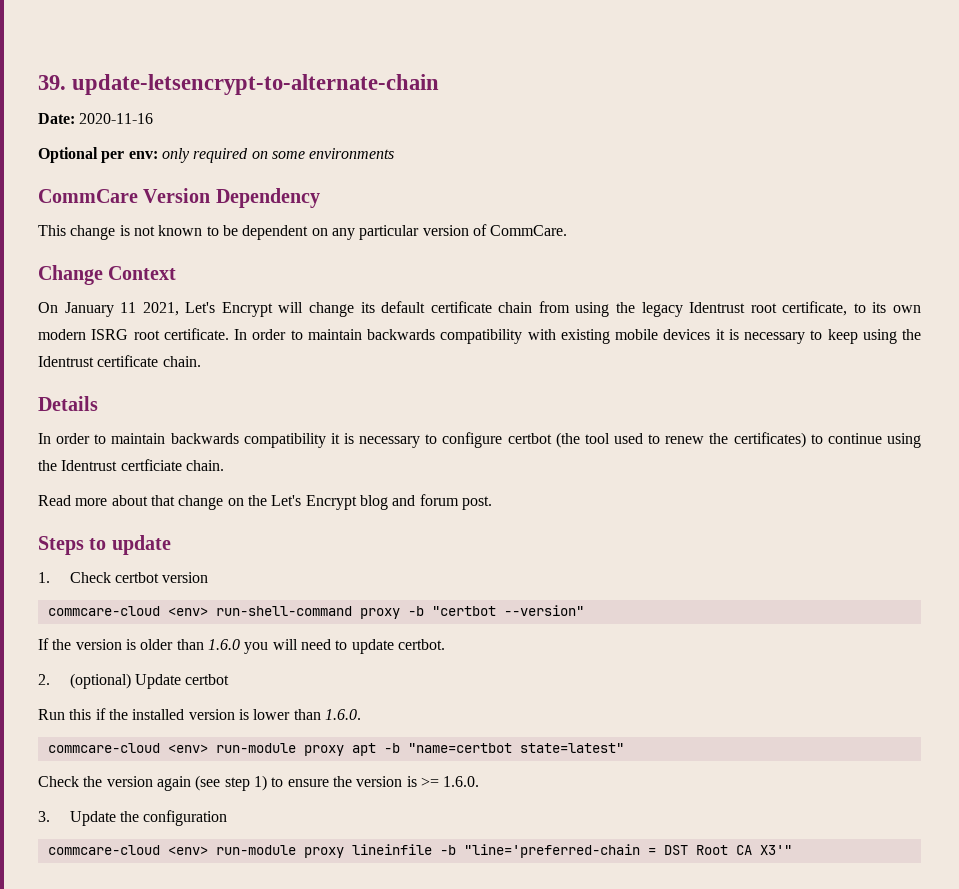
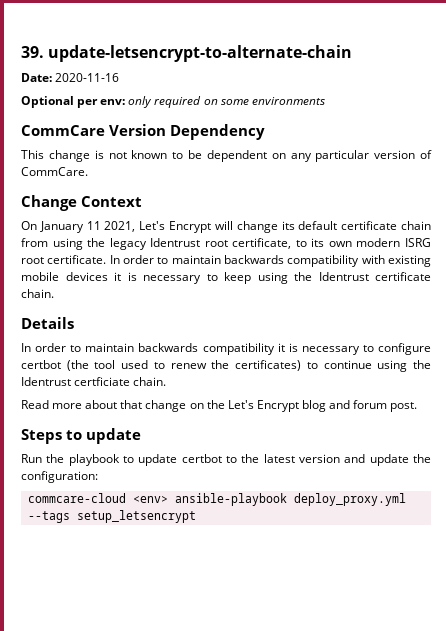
- 1. Check certbot version
- commcare-cloud <env> run-shell-command proxy -b "certbot --version"
- If the version is older than 1.6.0 you will need to update certbot.
- 2. (optional) Update certbot
- Run this if the installed version is lower than 1.6.0.
- commcare-cloud <env> run-module proxy apt -b "name=certbot state=latest"
- Check the version again (see step 1) to ensure the version is >= 1.6.0.
- 3. Update the configuration
- commcare-cloud <env> run-module proxy lineinfile -b "line='preferred-chain = DST Root CA X3'"
+ Run the playbook to update certbot to the latest version and update the configuration:
+ commcare-cloud <env> ansible-playbook deploy_proxy.yml --tags setup_letsencrypt

